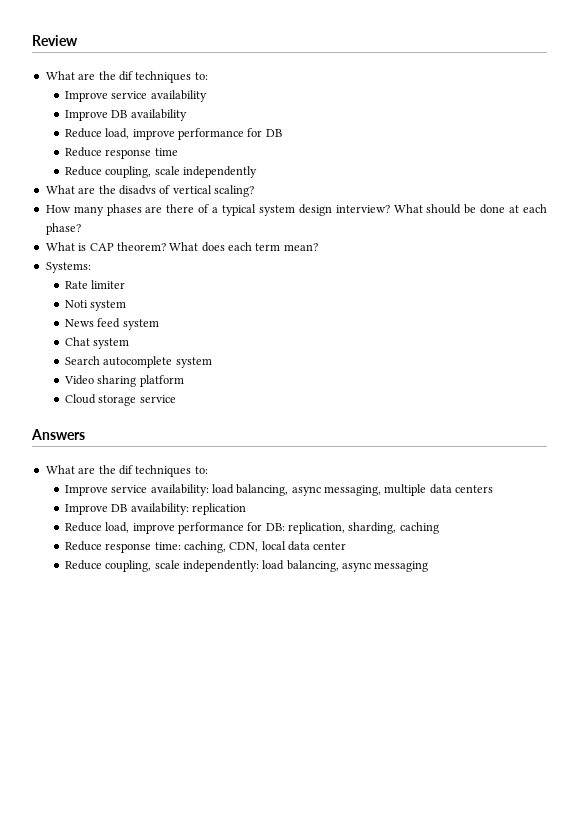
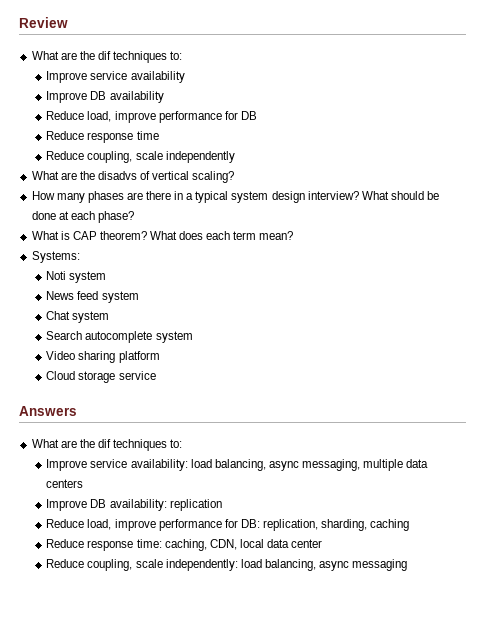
- How many phases are there of a typical system design interview?
+ How many phases are there in a typical system design interview?
- Rate limiter

